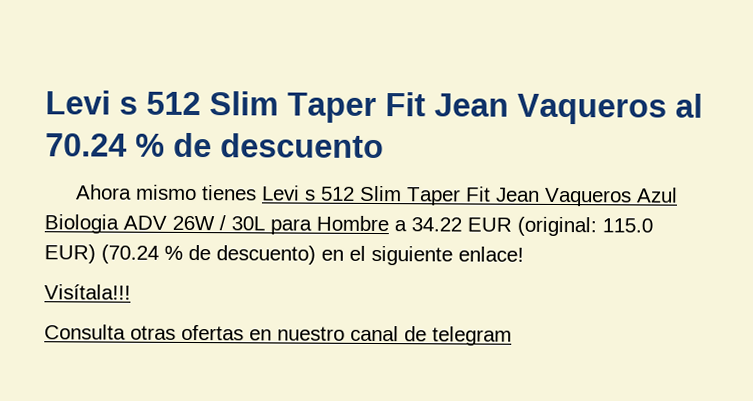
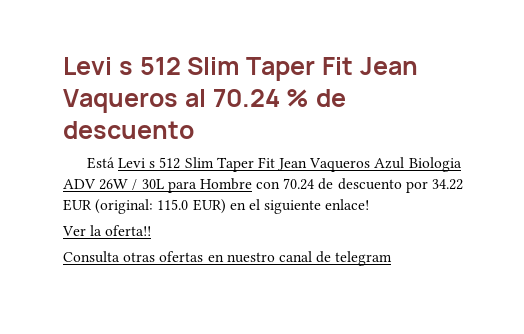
- Ahora mismo tienes Levi s 512 Slim Taper Fit Jean Vaqueros Azul Biologia ADV 26W / 30L para Hombre a 34.22 EUR (original: 115.0 EUR) (70.24 % de descuento) en el siguiente enlace!
+ Está Levi s 512 Slim Taper Fit Jean Vaqueros Azul Biologia ADV 26W / 30L para Hombre con 70.24 de descuento por 34.22 EUR (original: 115.0 EUR) en el siguiente enlace!
- Visítala!!!
+ Ver la oferta!!

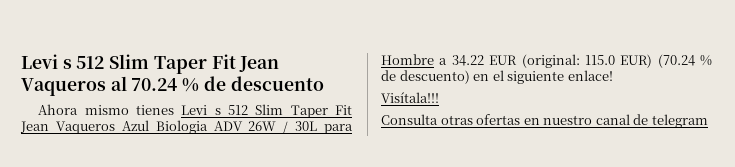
- Está Levi s 512 Slim Taper Fit Jean Vaqueros Azul Biologia ADV 26W / 30L para Hombre con 70.24 de descuento por 34.22 EUR (original: 115.0 EUR) en el siguiente enlace!
+ Ahora mismo tienes Levi s 512 Slim Taper Fit Jean Vaqueros Azul Biologia ADV 26W / 30L para Hombre a 34.22 EUR (original: 115.0 EUR) (70.24 % de descuento) en el siguiente enlace!
- Ver la oferta!!
+ Visítala!!!

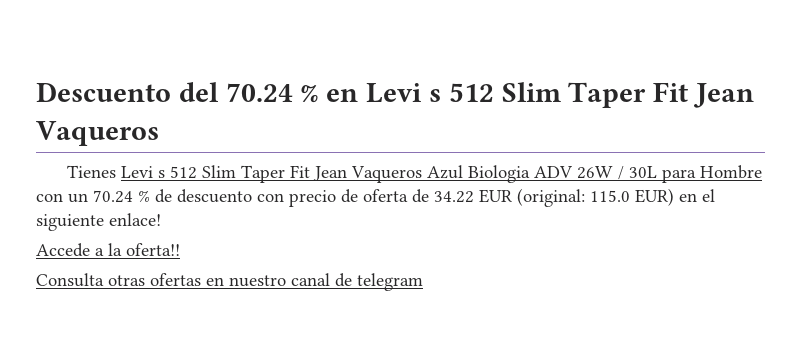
- Levi s 512 Slim Taper Fit Jean Vaqueros al 70.24 % de descuento
- Ahora mismo tienes Levi s 512 Slim Taper Fit Jean Vaqueros Azul Biologia ADV 26W / 30L para Hombre a 34.22 EUR (original: 115.0 EUR) (70.24 % de descuento) en el siguiente enlace!
+ Descuento del 70.24 % en Levi s 512 Slim Taper Fit Jean Vaqueros
+ Tienes Levi s 512 Slim Taper Fit Jean Vaqueros Azul Biologia ADV 26W / 30L para Hombre con un 70.24 % de descuento con precio de oferta de 34.22 EUR (original: 115.0 EUR) en el siguiente enlace!
- Visítala!!!
+ Accede a la oferta!!

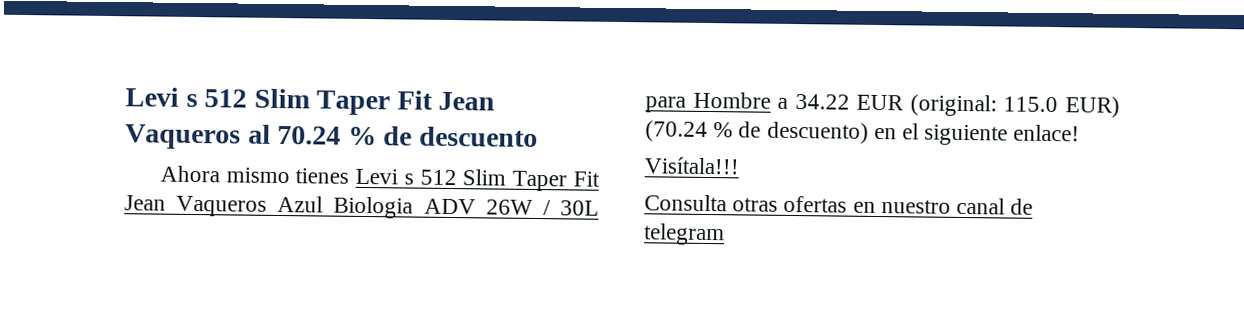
- Descuento del 70.24 % en Levi s 512 Slim Taper Fit Jean Vaqueros
- Tienes Levi s 512 Slim Taper Fit Jean Vaqueros Azul Biologia ADV 26W / 30L para Hombre con un 70.24 % de descuento con precio de oferta de 34.22 EUR (original: 115.0 EUR) en el siguiente enlace!
+ Levi s 512 Slim Taper Fit Jean Vaqueros al 70.24 % de descuento
+ Ahora mismo tienes Levi s 512 Slim Taper Fit Jean Vaqueros Azul Biologia ADV 26W / 30L para Hombre a 34.22 EUR (original: 115.0 EUR) (70.24 % de descuento) en el siguiente enlace!
- Accede a la oferta!!
+ Visítala!!!

